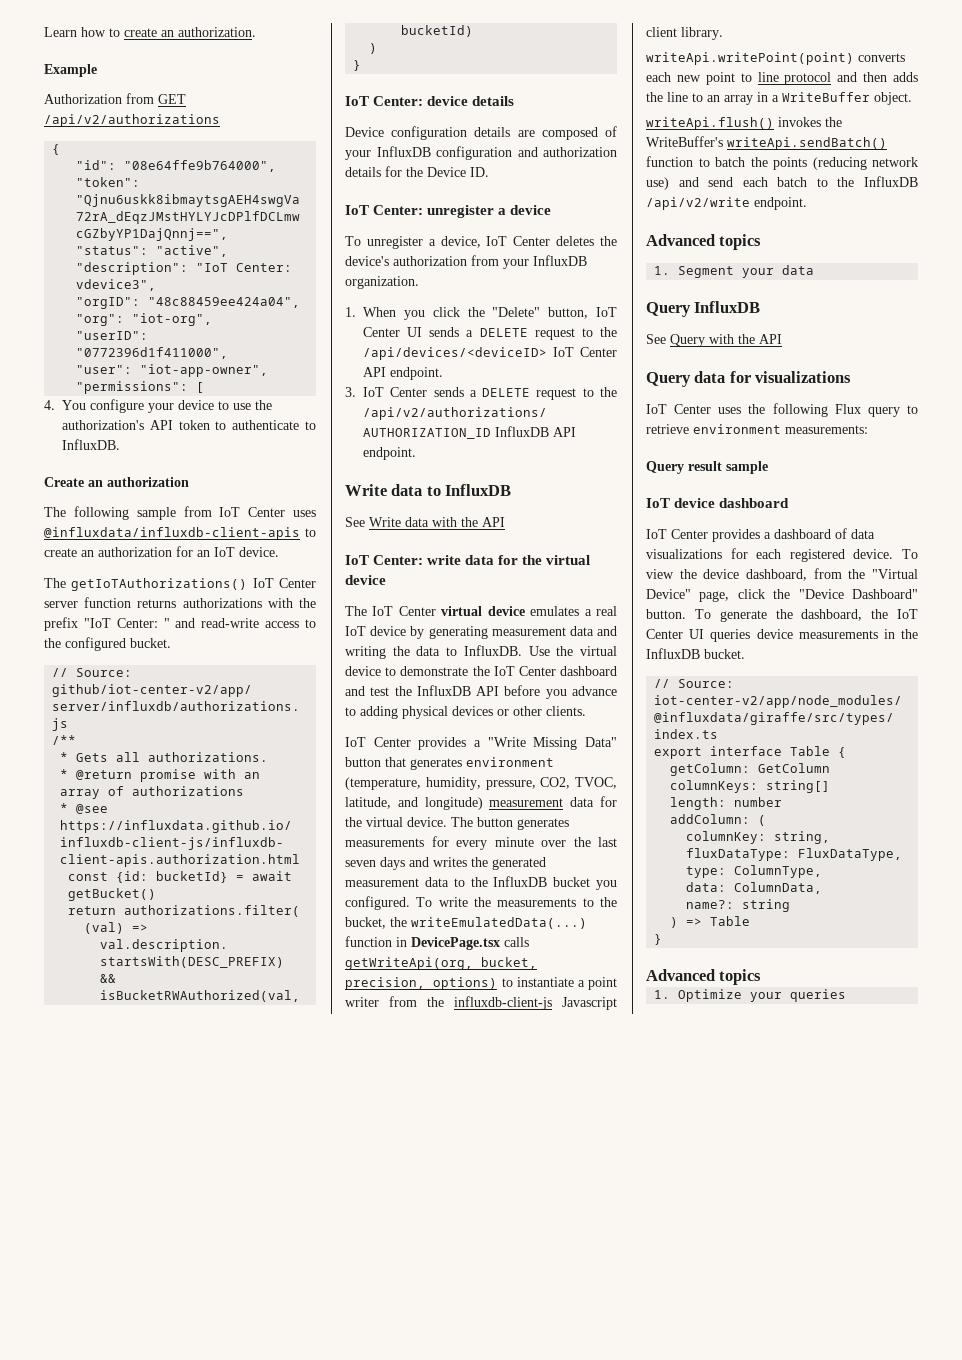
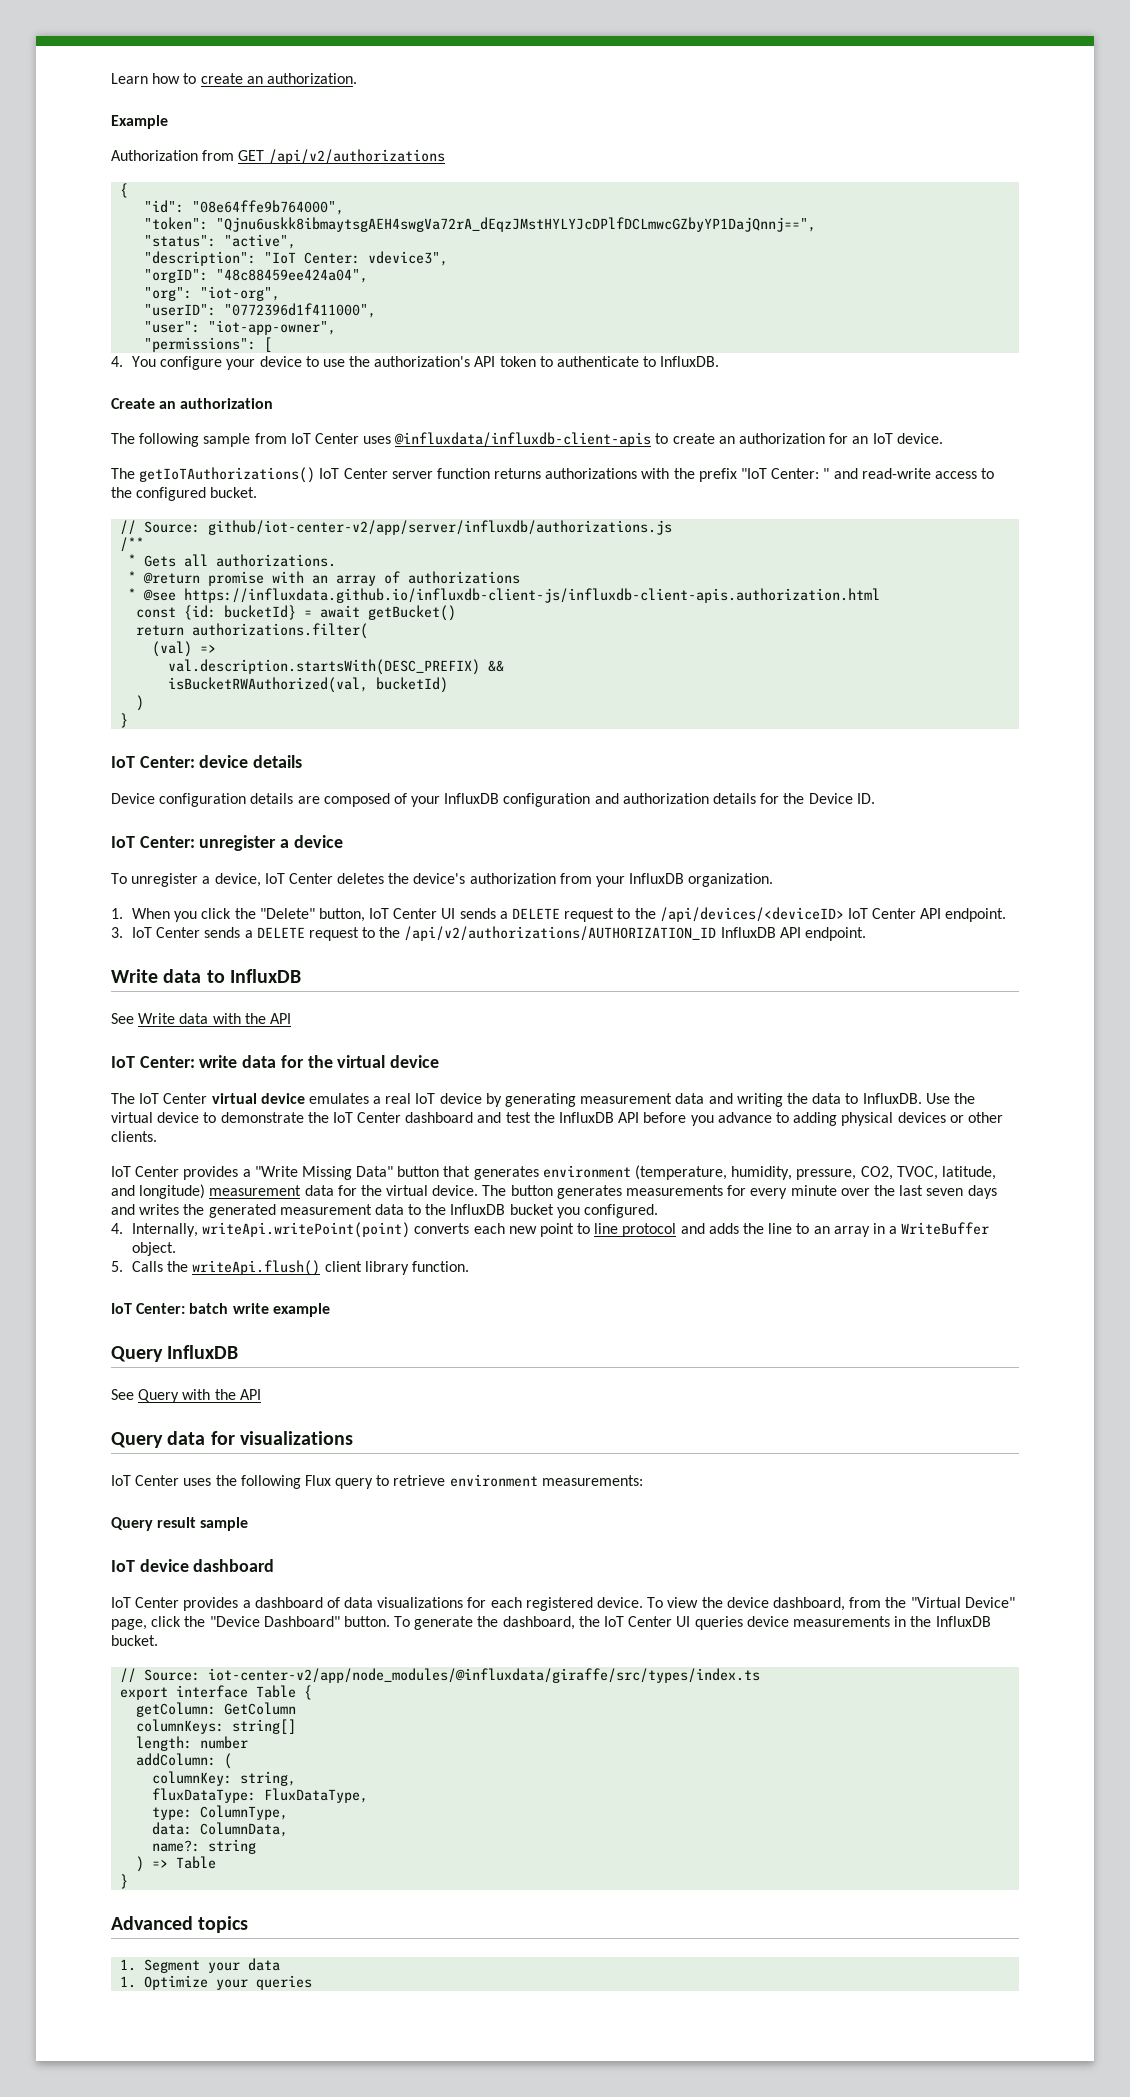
- The button generates measurements for every minute over the last seven days and writes the generated measurement data to the InfluxDB bucket you configured. To write the measurements to the bucket, the writeEmulatedData(...) function in DevicePage.tsx calls getWriteApi(org, bucket, precision, options) to instantiate a point writer from the influxdb-client-js Javascript client library.
- writeApi.writePoint(point) converts each new point to line protocol and then adds the line to an array in a WriteBuffer object.
+ The button generates measurements for every minute over the last seven days and writes the generated measurement data to the InfluxDB bucket you configured.
+ 4. Internally, writeApi.writePoint(point) converts each new point to line protocol and adds the line to an array in a WriteBuffer object.
- writeApi.flush() invokes the WriteBuffer's writeApi.sendBatch() function to batch the points (reducing network use) and send each batch to the InfluxDB /api/v2/write endpoint.
- Advanced topics
- 1. Segment your data
+ 5. Calls the writeApi.flush() client library function.
+ IoT Center: batch write example
+ 1. Segment your data

